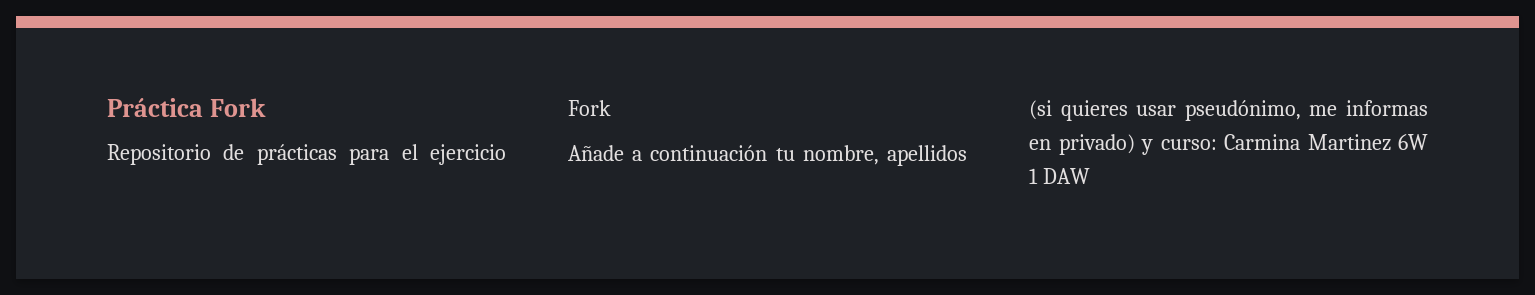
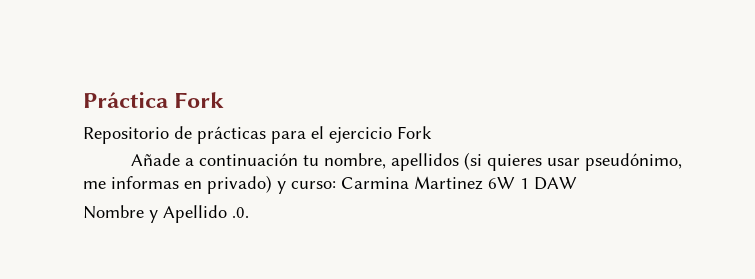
+ Nombre y Apellido .0.

